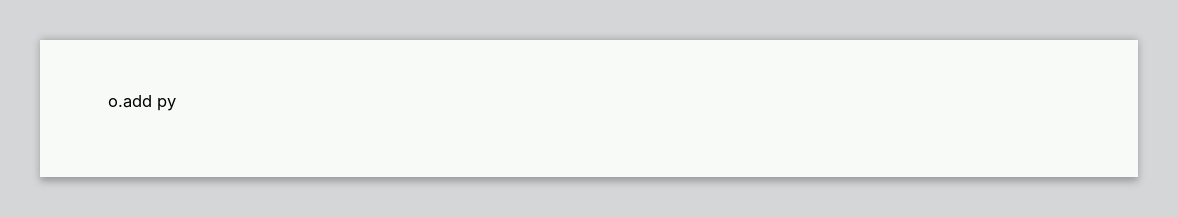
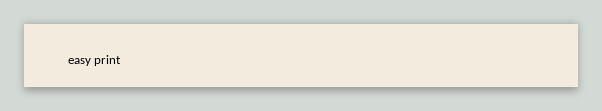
- o.add py
+ easy print

